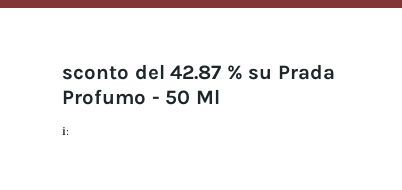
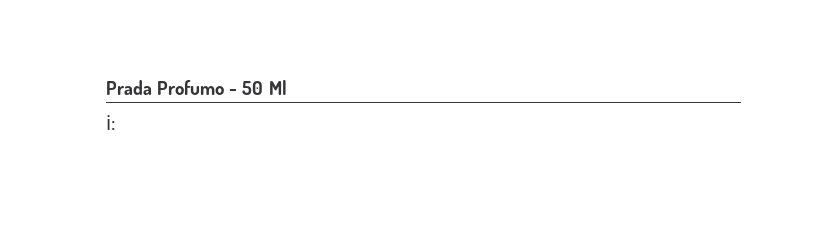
- sconto del 42.87 % su Prada Profumo - 50 Ml
+ Prada Profumo - 50 Ml

